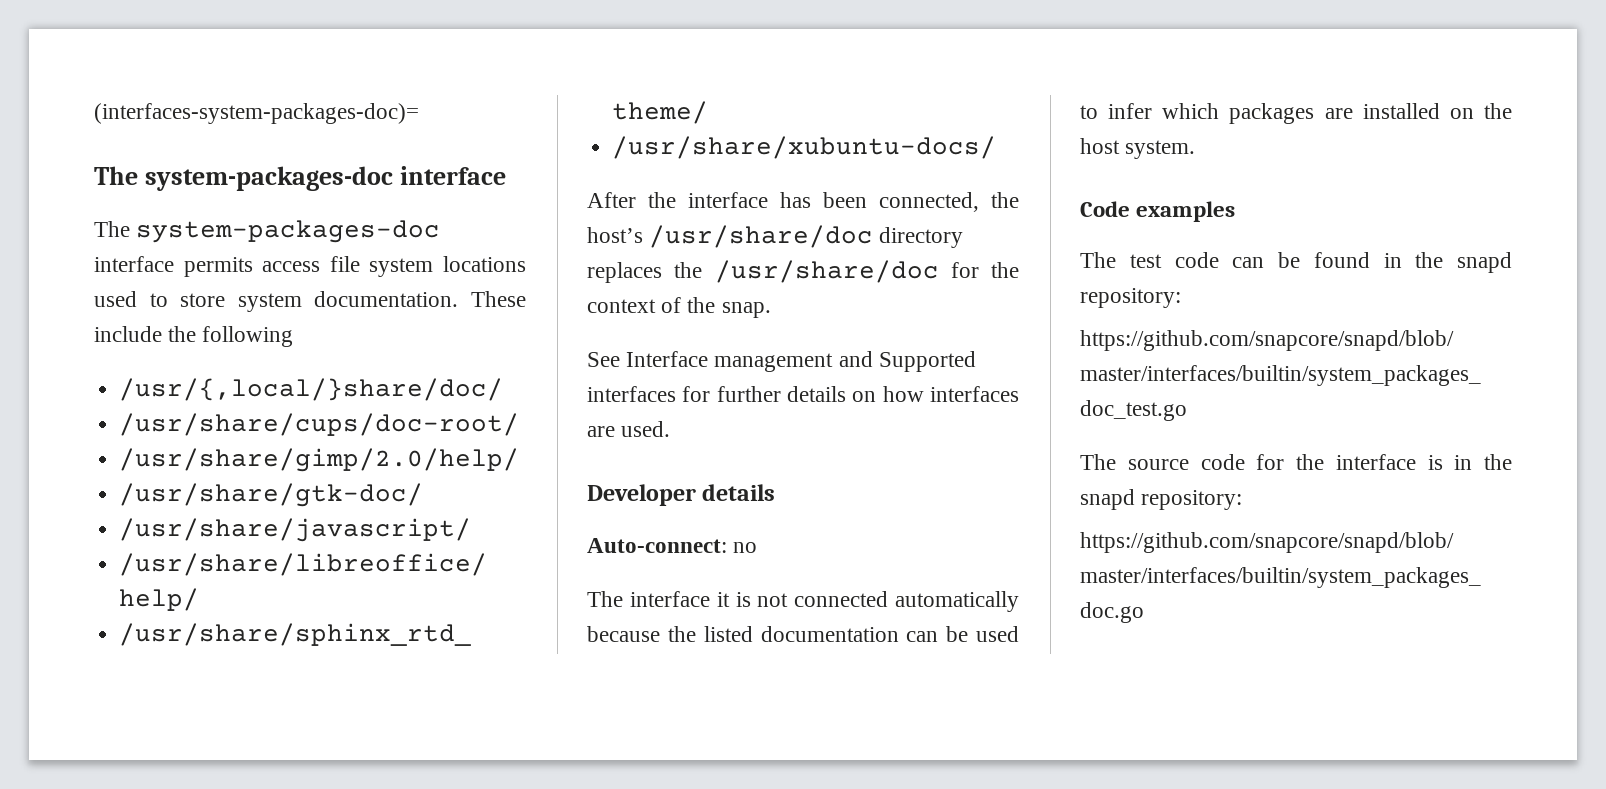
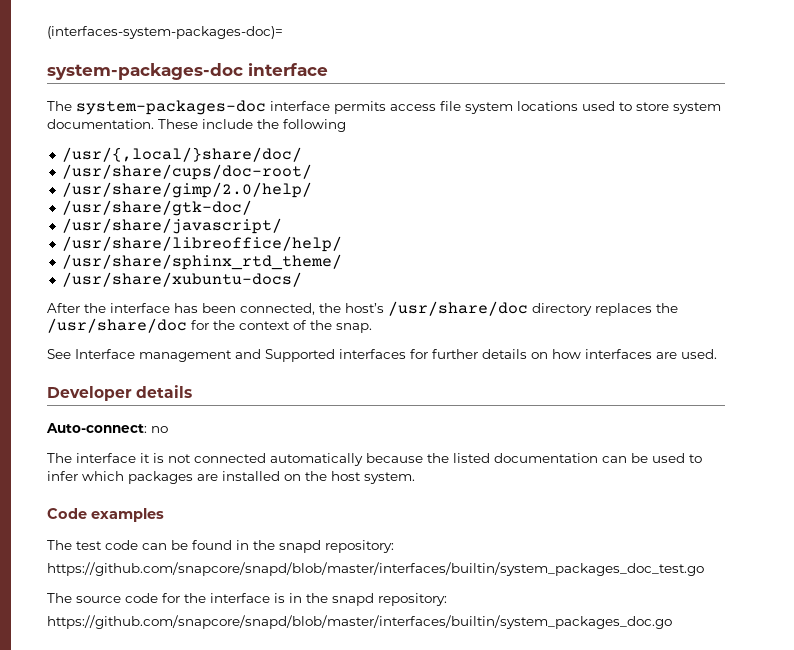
  (interfaces-system-packages-doc)=
- The system-packages-doc interface
+ system-packages-doc interface

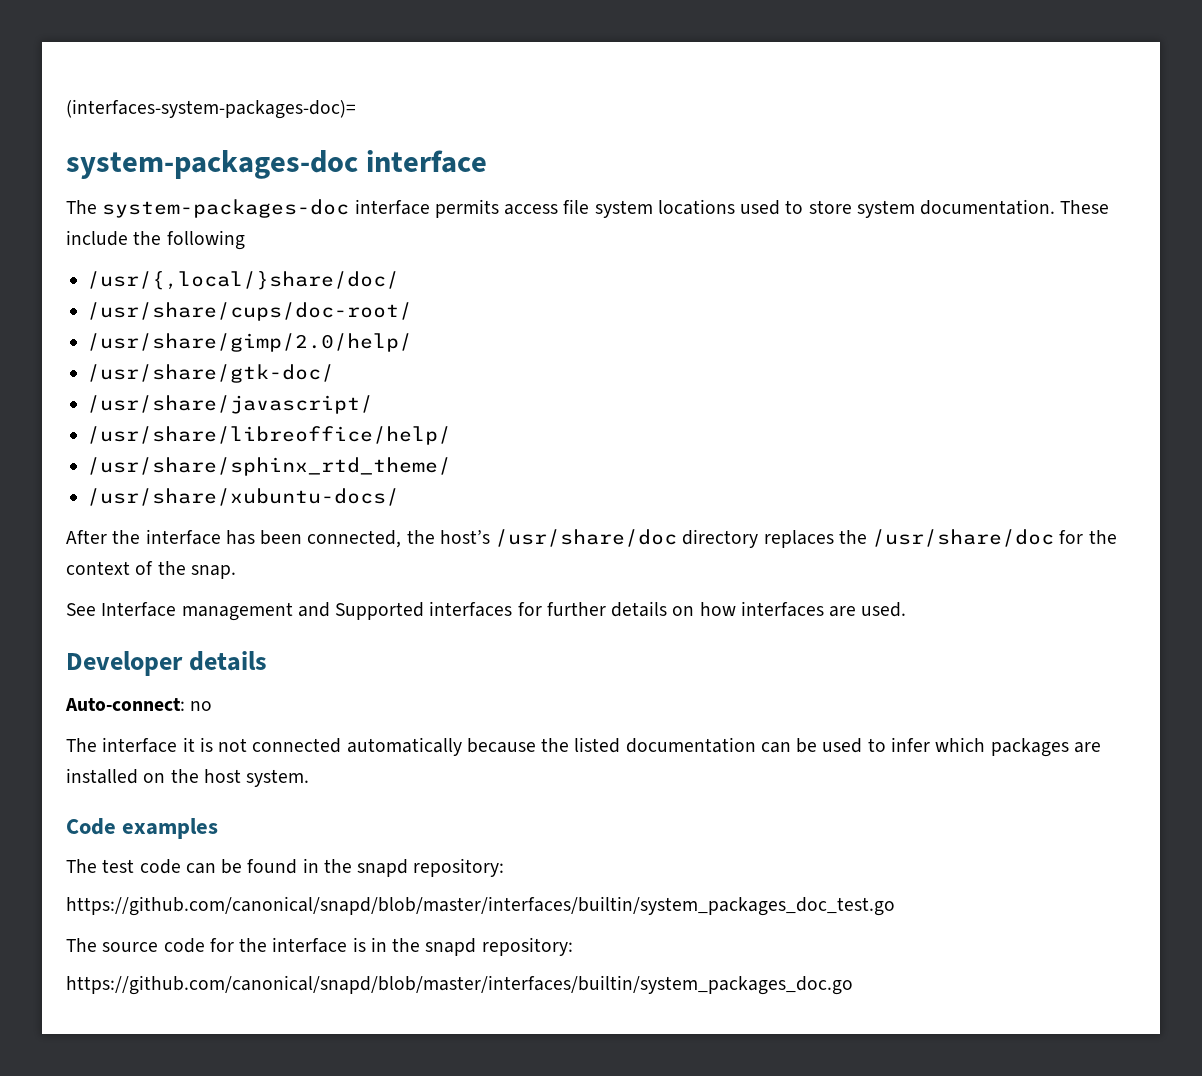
- https://github.com/snapcore/snapd/blob/master/interfaces/builtin/system_packages_doc_test.go
+ https://github.com/canonical/snapd/blob/master/interfaces/builtin/system_packages_doc_test.go
- https://github.com/snapcore/snapd/blob/master/interfaces/builtin/system_packages_doc.go
+ https://github.com/canonical/snapd/blob/master/interfaces/builtin/system_packages_doc.go

